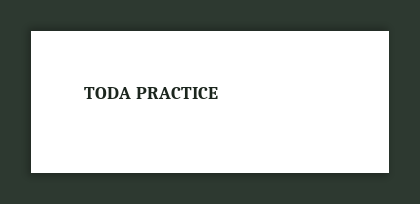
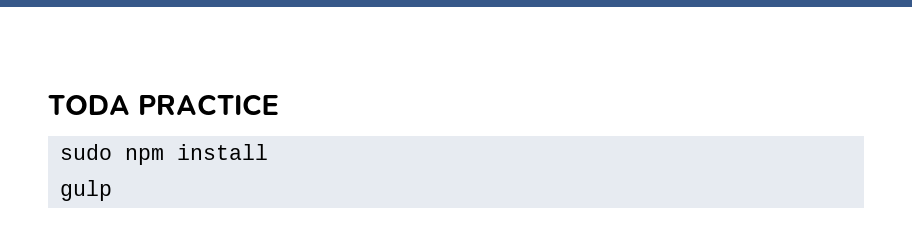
+ sudo npm install
+ gulp

